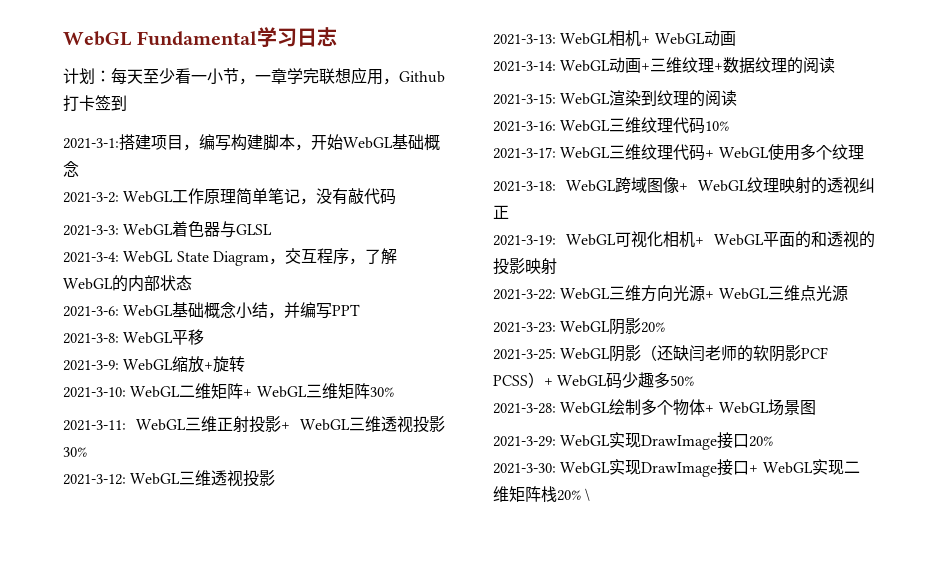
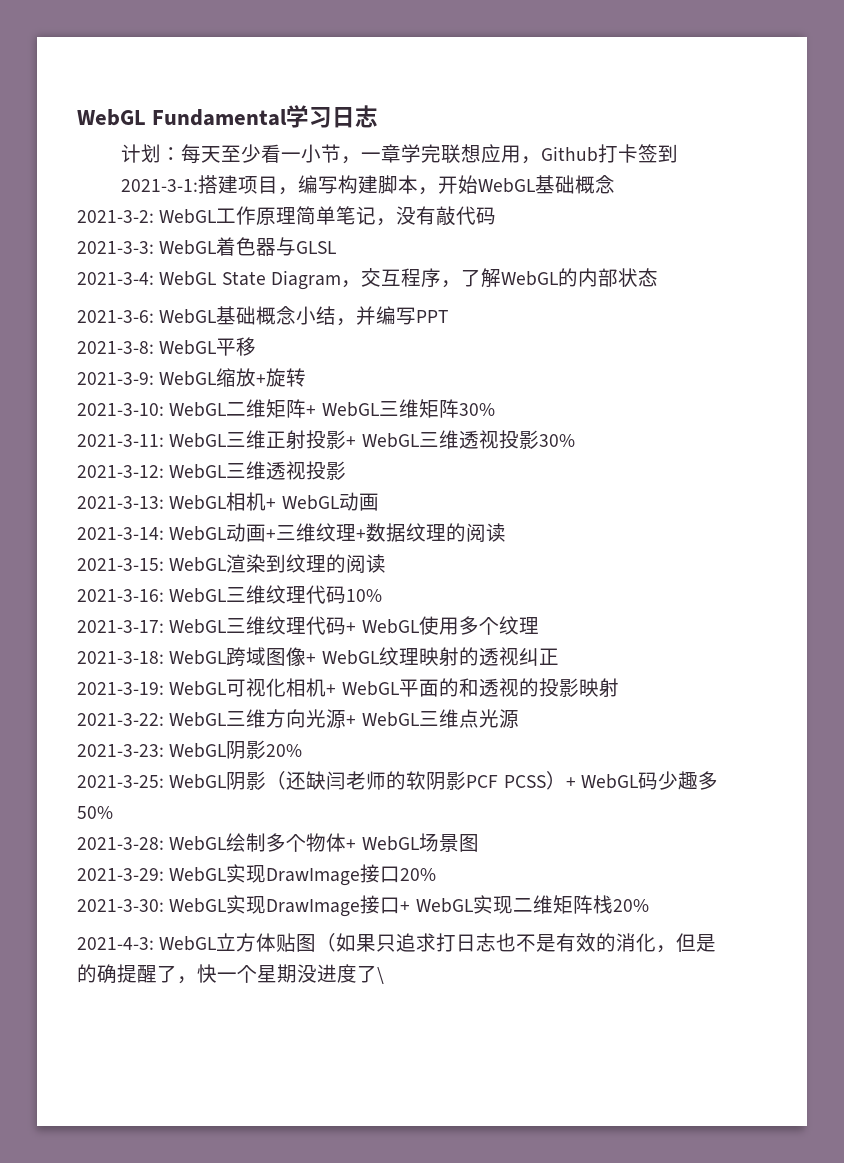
- 2021-3-30: WebGL实现DrawImage接口+ WebGL实现二维矩阵栈20% \
+ 2021-3-30: WebGL实现DrawImage接口+ WebGL实现二维矩阵栈20%
+ 2021-4-3: WebGL立方体贴图（如果只追求打日志也不是有效的消化，但是的确提醒了，快一个星期没进度了\

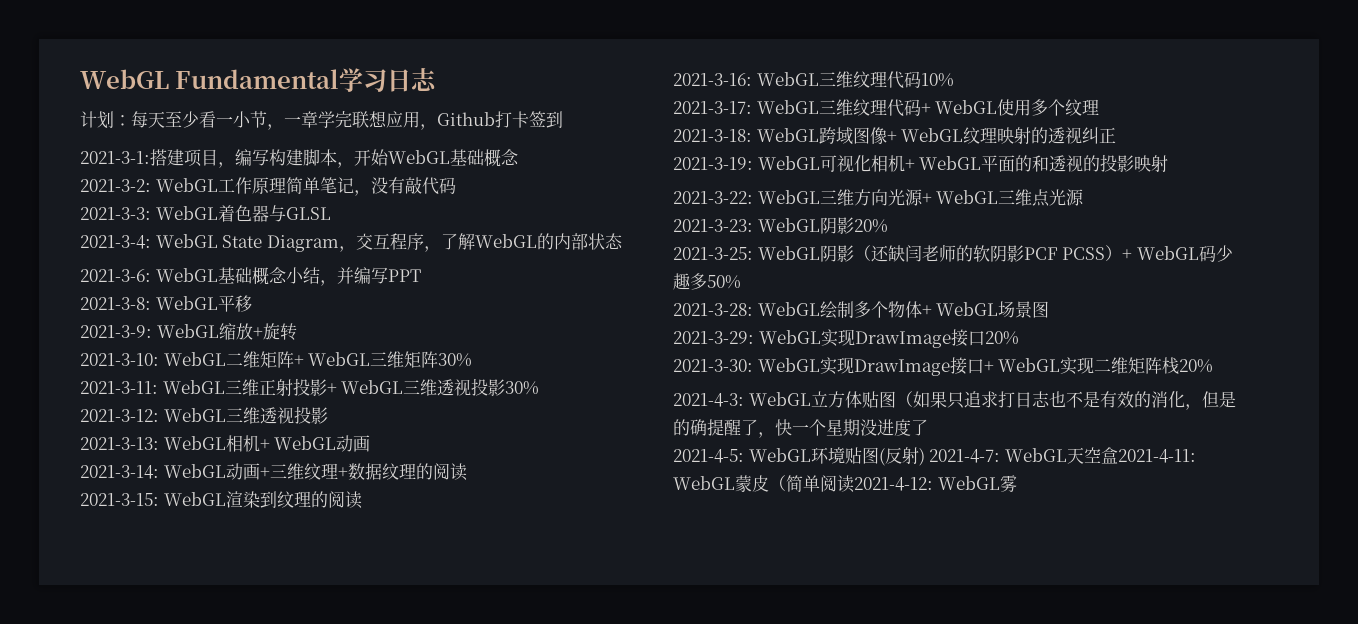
- 2021-4-3: WebGL立方体贴图（如果只追求打日志也不是有效的消化，但是的确提醒了，快一个星期没进度了\
+ 2021-4-3: WebGL立方体贴图（如果只追求打日志也不是有效的消化，但是的确提醒了，快一个星期没进度了
+ 2021-4-5: WebGL环境贴图(反射) 2021-4-7: WebGL天空盒2021-4-11: WebGL蒙皮（简单阅读2021-4-12: WebGL雾

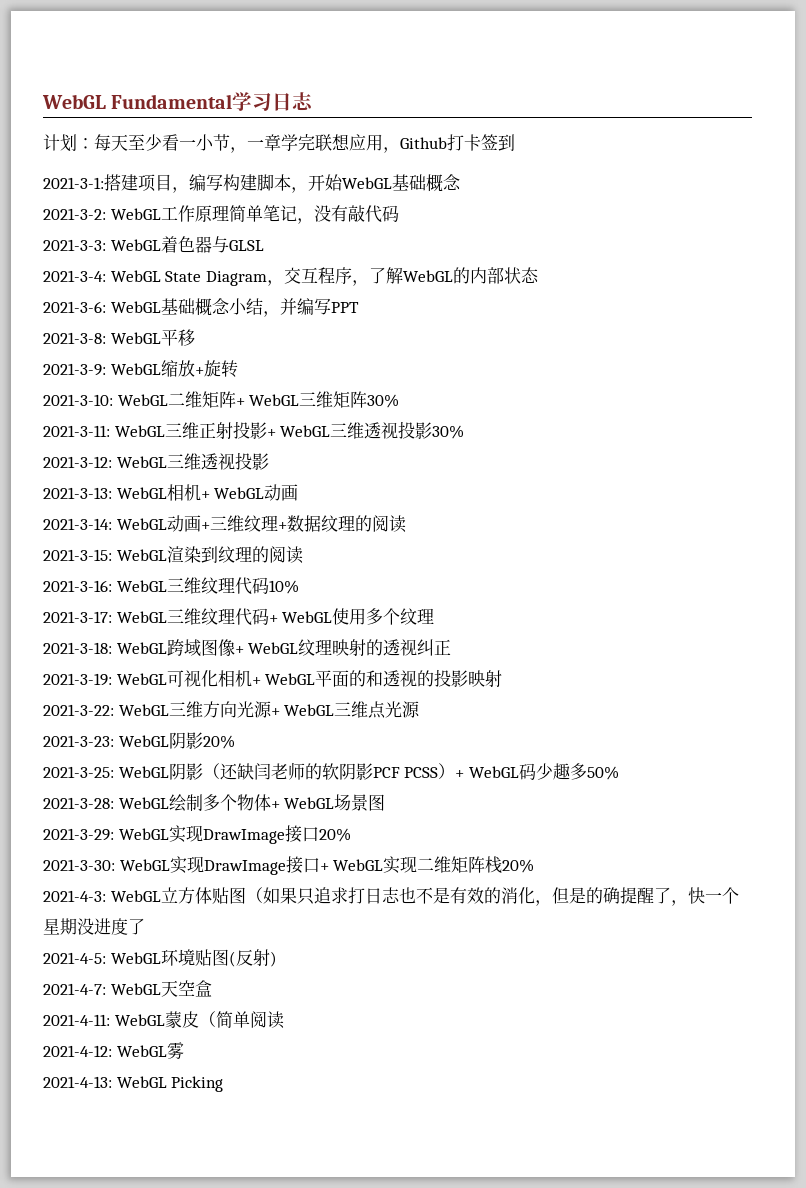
- 2021-4-5: WebGL环境贴图(反射) 2021-4-7: WebGL天空盒2021-4-11: WebGL蒙皮（简单阅读2021-4-12: WebGL雾
+ 2021-4-5: WebGL环境贴图(反射)
+ 2021-4-7: WebGL天空盒
+ 2021-4-11: WebGL蒙皮（简单阅读
+ 2021-4-12: WebGL雾
+ 2021-4-13: WebGL Picking

